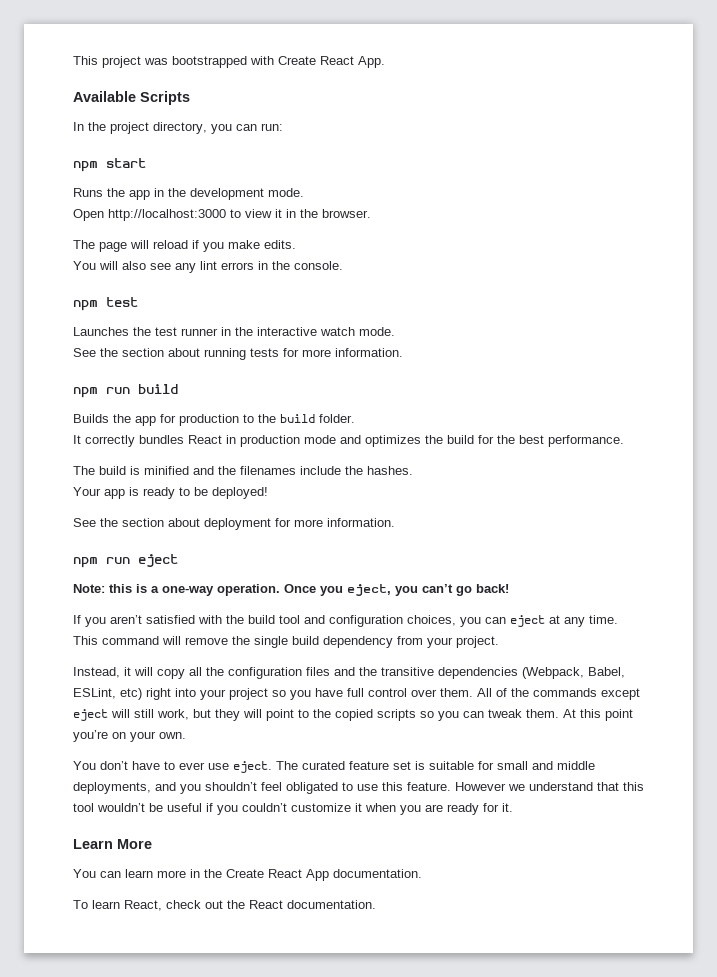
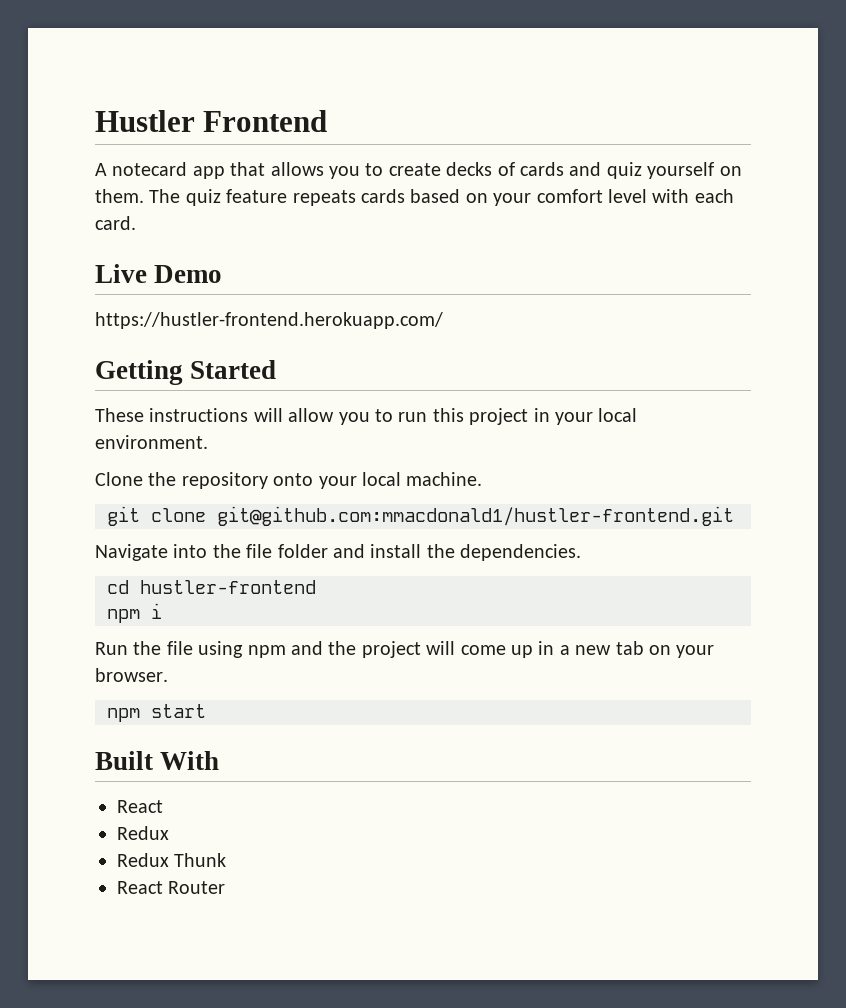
- This project was bootstrapped with Create React App.
- Available Scripts
- In the project directory, you can run:
+ Hustler Frontend
+ A notecard app that allows you to create decks of cards and quiz yourself on them. The quiz feature repeats cards based on your comfort level with each card.
+ Live Demo
+ https://hustler-frontend.herokuapp.com/
+ Getting Started
+ These instructions will allow you to run this project in your local environment.
+ Clone the repository onto your local machine.
+ git clone git@github.com:mmacdonald1/hustler-frontend.git
+ Navigate into the file folder and install the dependencies.
+ cd hustler-frontend
+ npm i
+ Run the file using npm and the project will come up in a new tab on your browser.
  npm start
- Runs the app in the development mode.
- Open http://localhost:3000 to view it in the browser.
- The page will reload if you make edits.
- You will also see any lint errors in the console.
- npm test
- Launches the test runner in the interactive watch mode.
- See the section about running tests for more information.
- npm run build
- Builds the app for production to the build folder.
- It correctly bundles React in production mode and optimizes the build for the best performance.
- The build is minified and the filenames include the hashes.
- Your app is ready to be deployed!
- See the section about deployment for more information.
- npm run eject
- Note: this is a one-way operation. Once you eject, you can’t go back!
- If you aren’t satisfied with the build tool and configuration choices, you can eject at any time. This command will remove the single build dependency from your project.
- Instead, it will copy all the configuration files and the transitive dependencies (Webpack, Babel, ESLint, etc) right into your project so you have full control over them. All of the commands except eject will still work, but they will point to the copied scripts so you can tweak them. At this point you’re on your own.
- You don’t have to ever use eject. The curated feature set is suitable for small and middle deployments, and you shouldn’t feel obligated to use this feature. However we understand that this tool wouldn’t be useful if you couldn’t customize it when you are ready for it.
- Learn More
- You can learn more in the Create React App documentation.
- To learn React, check out the React documentation.
+ Built With
+ React
+ Redux
+ Redux Thunk
+ React Router

